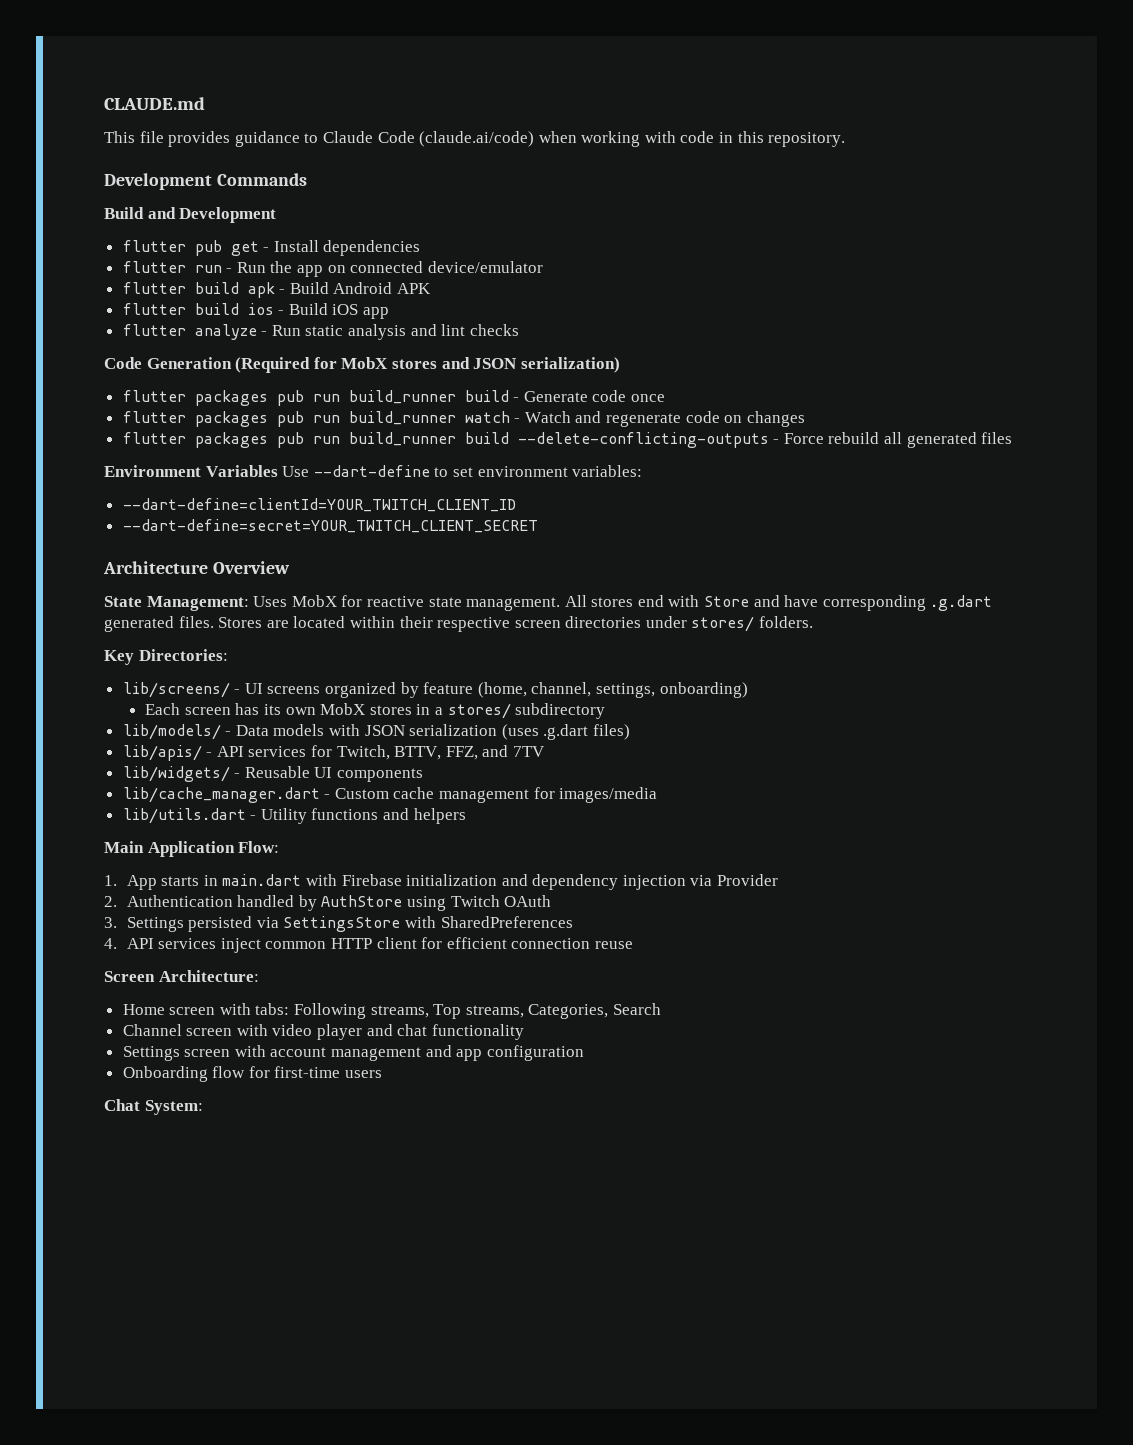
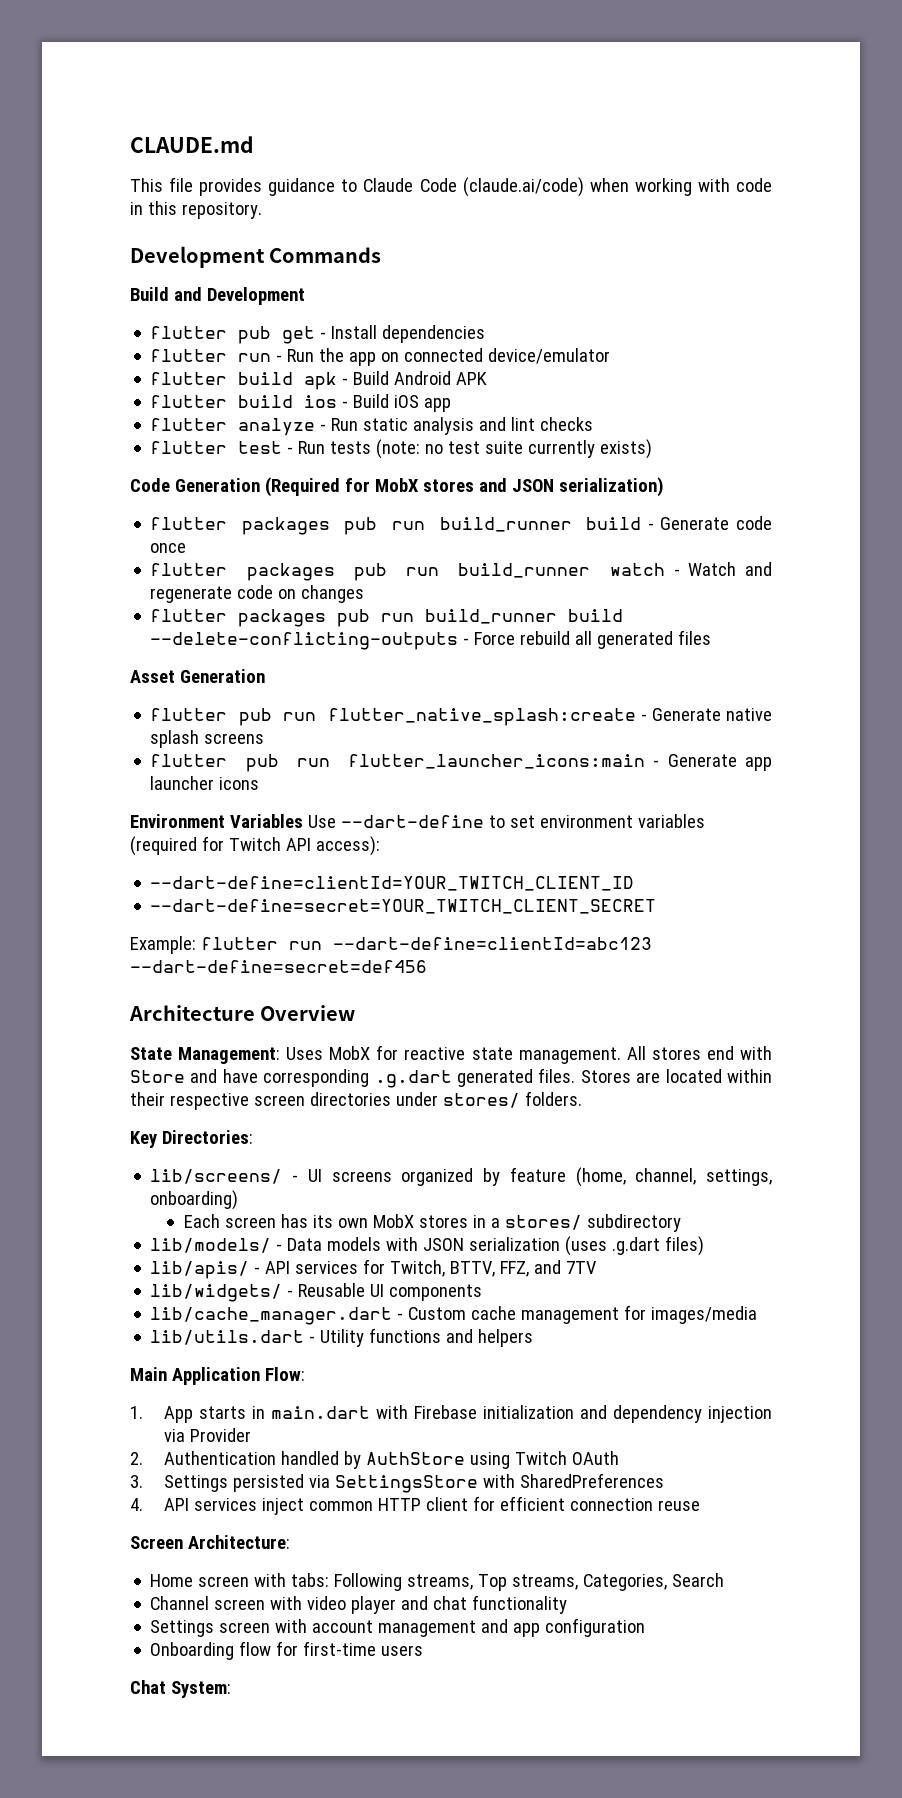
+ flutter test - Run tests (note: no test suite currently exists)
+ Asset Generation
+ flutter pub run flutter_native_splash:create - Generate native splash screens
+ flutter pub run flutter_launcher_icons:main - Generate app launcher icons
- Environment Variables Use --dart-define to set environment variables:
+ Environment Variables Use --dart-define to set environment variables (required for Twitch API access):
  --dart-define=clientId=YOUR_TWITCH_CLIENT_ID
  --dart-define=secret=YOUR_TWITCH_CLIENT_SECRET
+ Example: flutter run --dart-define=clientId=abc123 --dart-define=secret=def456

